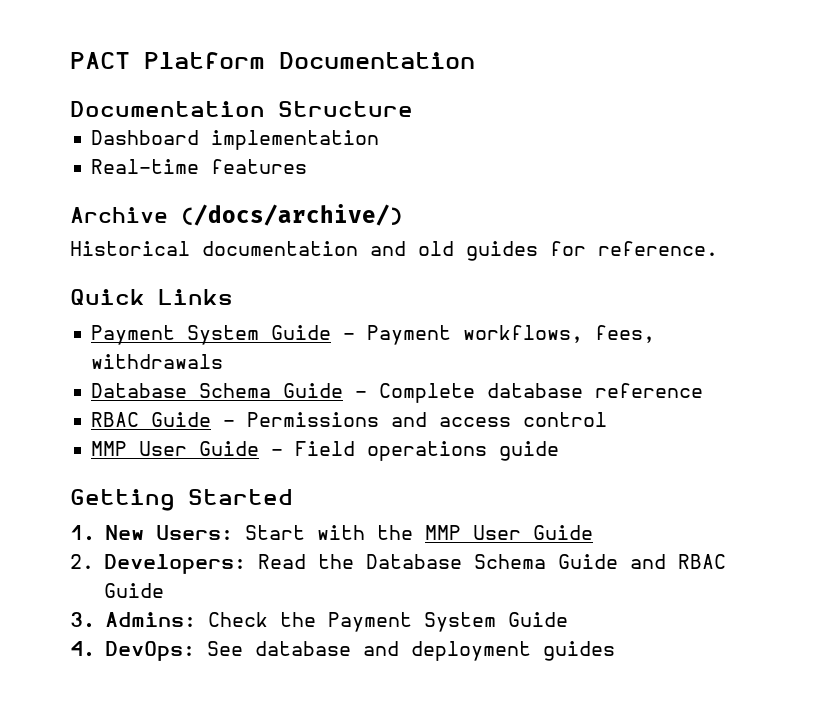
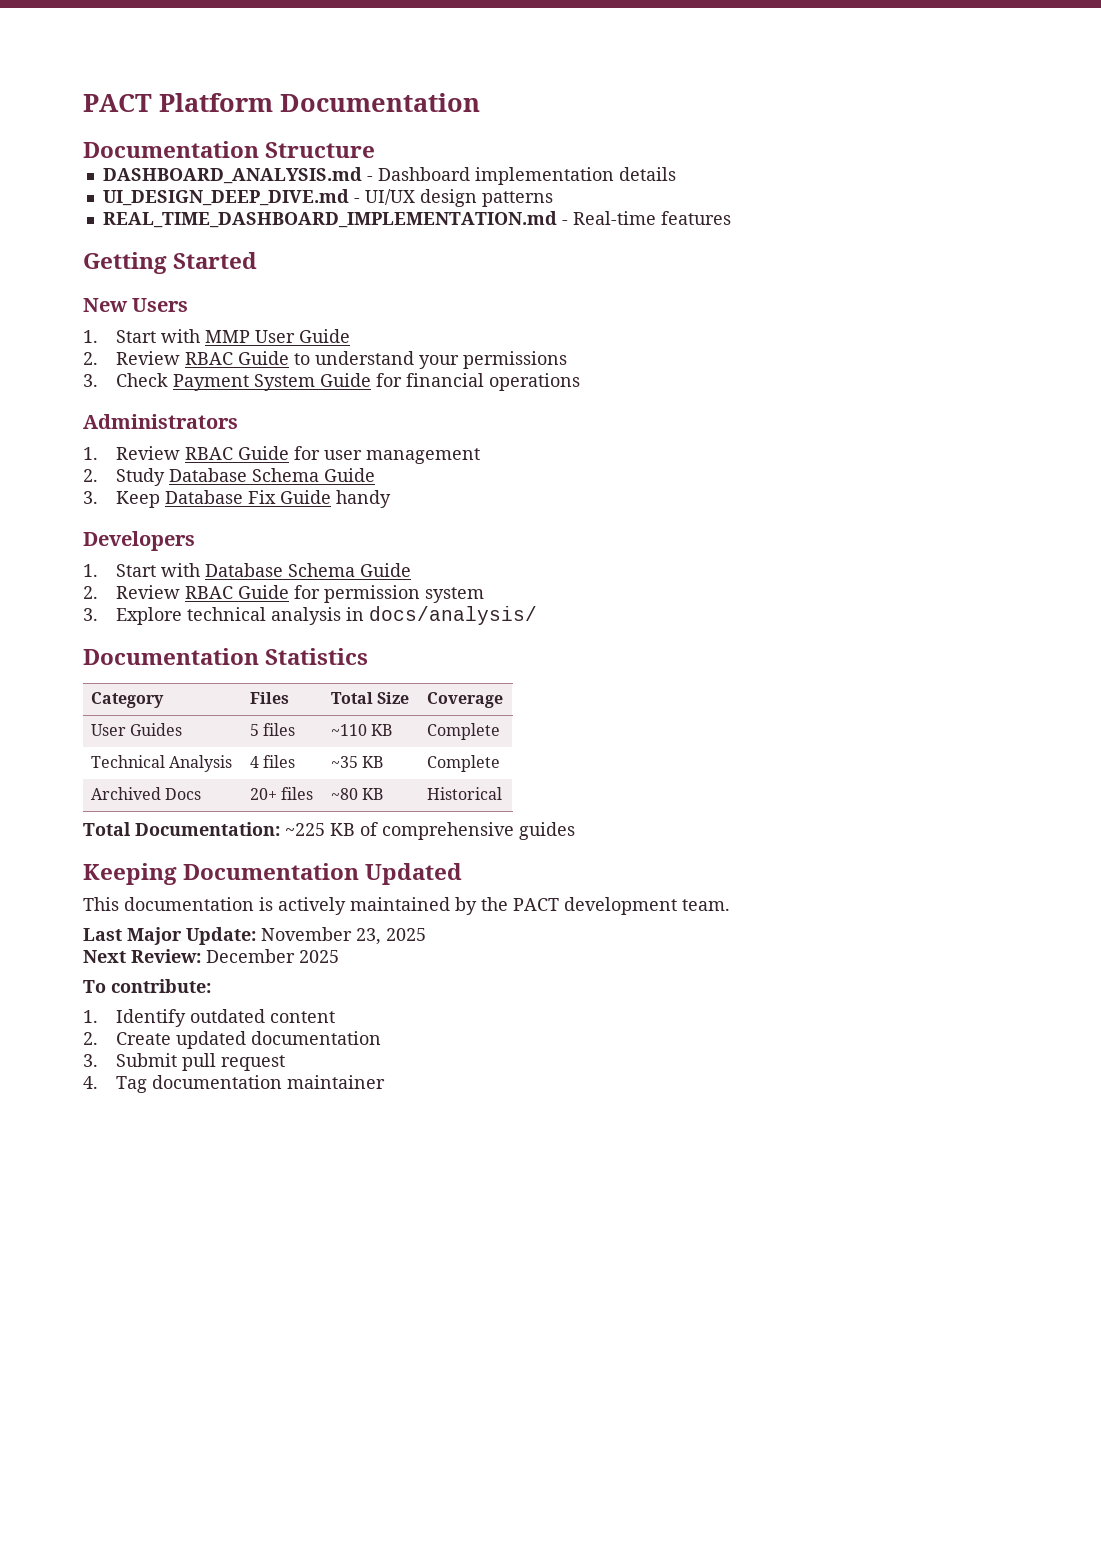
- Dashboard implementation
- Real-time features
- Archive (/docs/archive/)
- Historical documentation and old guides for reference.
- Quick Links
- Payment System Guide - Payment workflows, fees, withdrawals
- Database Schema Guide - Complete database reference
- RBAC Guide - Permissions and access control
- MMP User Guide - Field operations guide
+ DASHBOARD_ANALYSIS.md - Dashboard implementation details
+ UI_DESIGN_DEEP_DIVE.md - UI/UX design patterns
+ REAL_TIME_DASHBOARD_IMPLEMENTATION.md - Real-time features
- 1. New Users: Start with the MMP User Guide
+ New Users
+ 1. Start with MMP User Guide
- 2. Developers: Read the Database Schema Guide and RBAC Guide
- 3. Admins: Check the Payment System Guide
- 4. DevOps: See database and deployment guides
+ 2. Review RBAC Guide to understand your permissions
+ 3. Check Payment System Guide for financial operations
+ Administrators
+ 1. Review RBAC Guide for user management
+ 2. Study Database Schema Guide
+ 3. Keep Database Fix Guide handy
+ Developers
+ 1. Start with Database Schema Guide
+ 2. Review RBAC Guide for permission system
+ 3. Explore technical analysis in docs/analysis/
+ Documentation Statistics
+ Category | Files | Total Size | Coverage
+ User Guides | 5 files | ~110 KB | Complete
+ Technical Analysis | 4 files | ~35 KB | Complete
+ Archived Docs | 20+ files | ~80 KB | Historical
+ Total Documentation: ~225 KB of comprehensive guides
+ Keeping Documentation Updated
+ This documentation is actively maintained by the PACT development team.
+ Last Major Update: November 23, 2025
+ Next Review: December 2025
+ To contribute:
+ 1. Identify outdated content
+ 2. Create updated documentation
+ 3. Submit pull request
+ 4. Tag documentation maintainer

